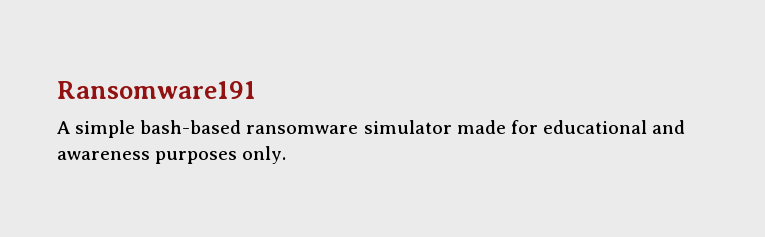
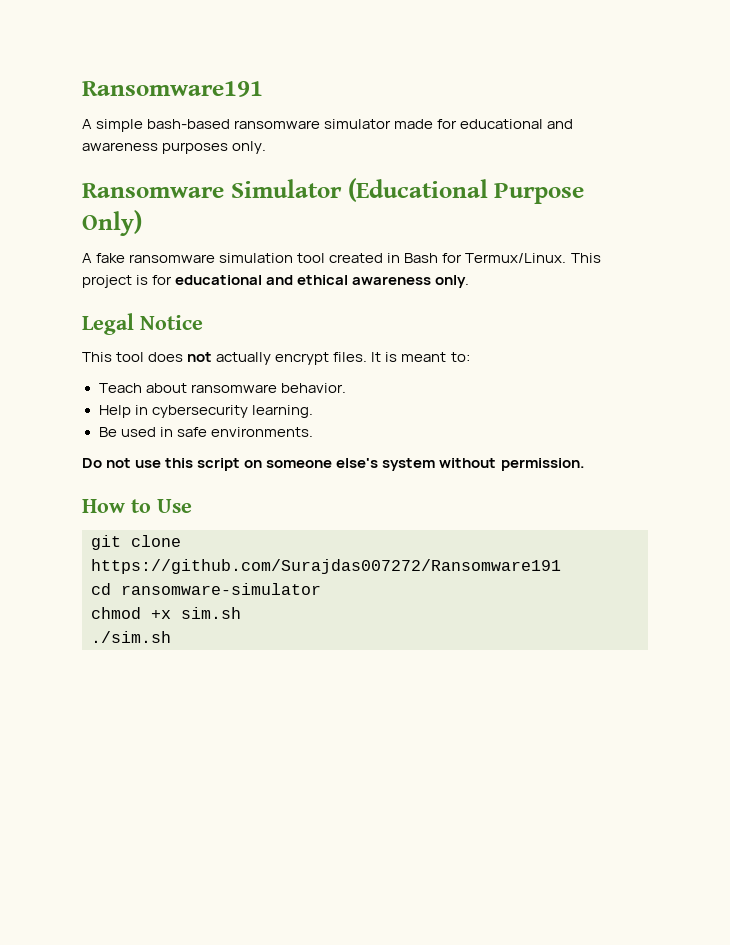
+ Ransomware Simulator (Educational Purpose Only)
+ A fake ransomware simulation tool created in Bash for Termux/Linux. This project is for educational and ethical awareness only.
+ Legal Notice
+ This tool does not actually encrypt files. It is meant to:
+ Teach about ransomware behavior.
+ Help in cybersecurity learning.
+ Be used in safe environments.
+ Do not use this script on someone else's system without permission.
+ How to Use
+ git clone https://github.com/Surajdas007272/Ransomware191
+ cd ransomware-simulator
+ chmod +x sim.sh
+ ./sim.sh

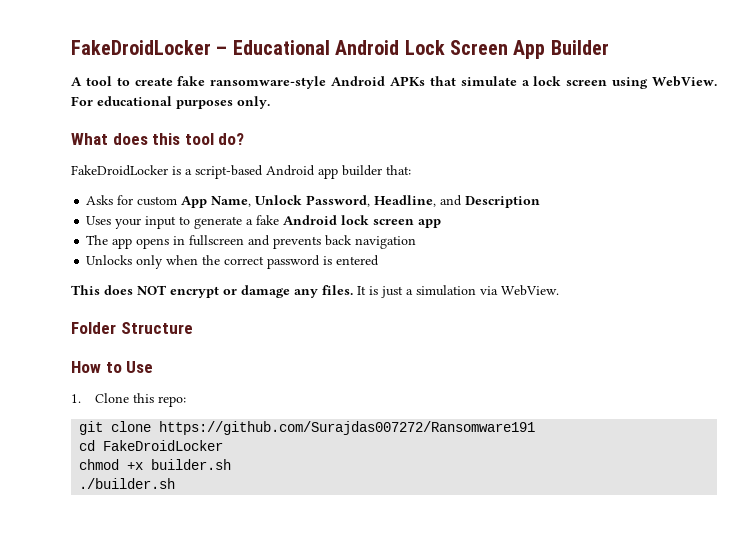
- Ransomware191
- A simple bash-based ransomware simulator made for educational and awareness purposes only.
- Ransomware Simulator (Educational Purpose Only)
- A fake ransomware simulation tool created in Bash for Termux/Linux. This project is for educational and ethical awareness only.
- Legal Notice
- This tool does not actually encrypt files. It is meant to:
- Teach about ransomware behavior.
- Help in cybersecurity learning.
- Be used in safe environments.
- Do not use this script on someone else's system without permission.
+ FakeDroidLocker – Educational Android Lock Screen App Builder
+ A tool to create fake ransomware-style Android APKs that simulate a lock screen using WebView. For educational purposes only.
+ What does this tool do?
+ FakeDroidLocker is a script-based Android app builder that:
+ Asks for custom App Name, Unlock Password, Headline, and Description
+ Uses your input to generate a fake Android lock screen app
+ The app opens in fullscreen and prevents back navigation
+ Unlocks only when the correct password is entered
+ This does NOT encrypt or damage any files. It is just a simulation via WebView.
+ Folder Structure
+ 1. Clone this repo:
- cd ransomware-simulator
+ cd FakeDroidLocker
- chmod +x sim.sh
- ./sim.sh
+ chmod +x builder.sh
+ ./builder.sh

